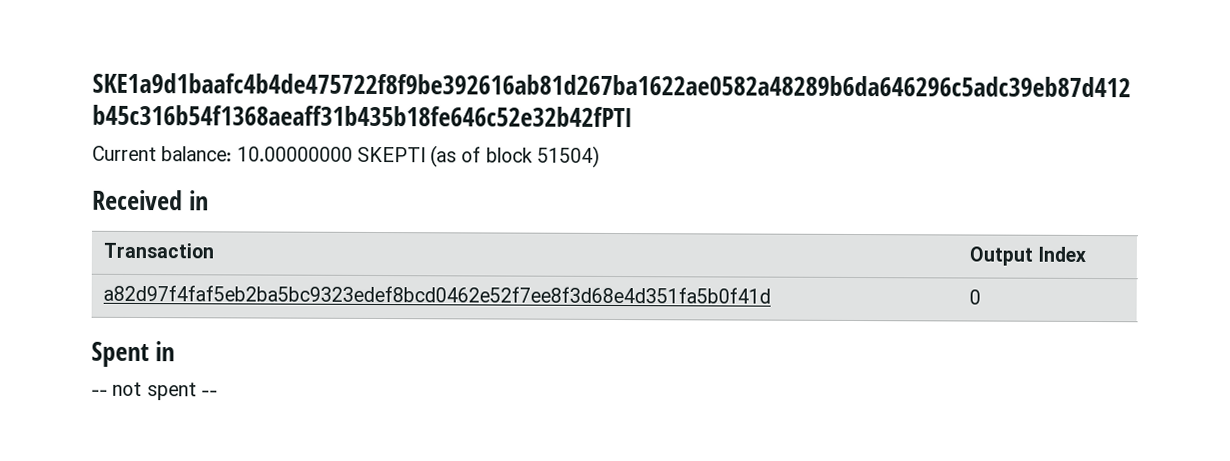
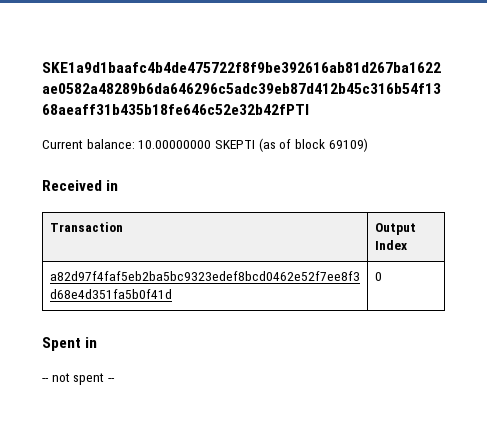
- Current balance: 10.00000000 SKEPTI (as of block 51504)
+ Current balance: 10.00000000 SKEPTI (as of block 69109)

